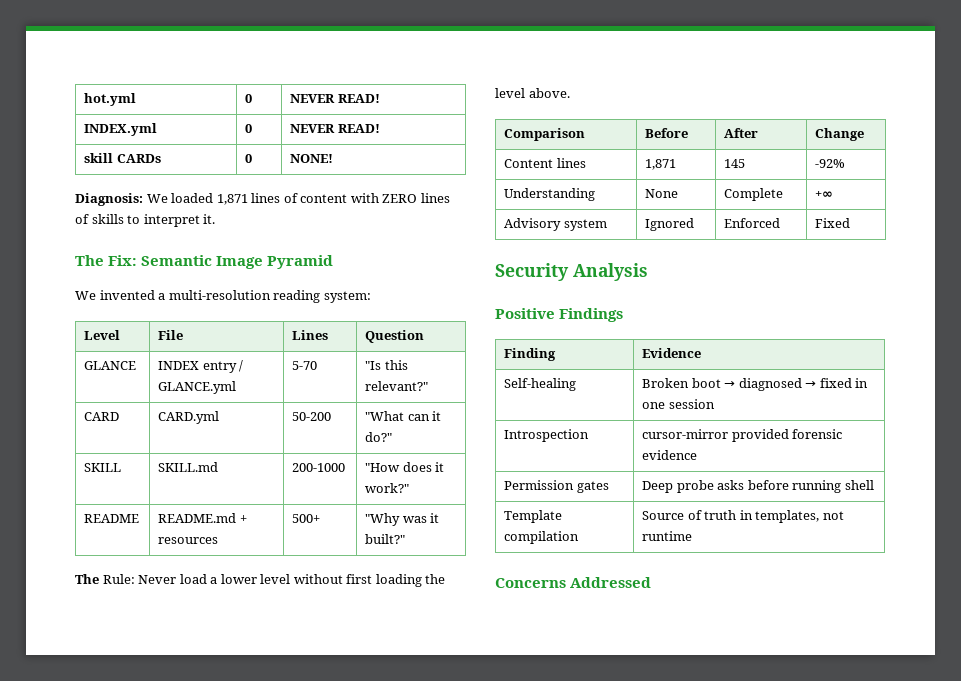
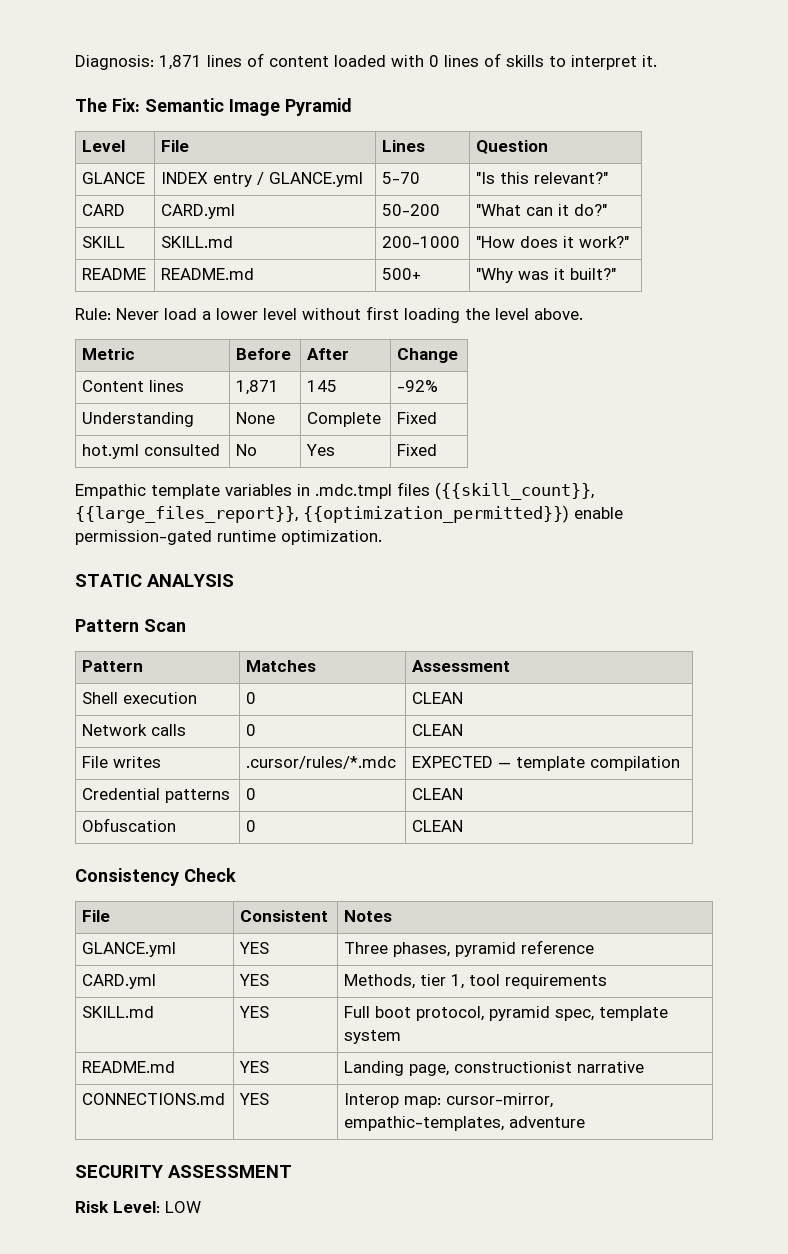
- hot.yml | 0 | NEVER READ!
- INDEX.yml | 0 | NEVER READ!
- skill CARDs | 0 | NONE!
- Diagnosis: We loaded 1,871 lines of content with ZERO lines of skills to interpret it.
+ Diagnosis: 1,871 lines of content loaded with 0 lines of skills to interpret it.
- We invented a multi-resolution reading system:
- README | README.md + resources | 500+ | "Why was it built?"
+ README | README.md | 500+ | "Why was it built?"
- The Rule: Never load a lower level without first loading the level above.
+ Rule: Never load a lower level without first loading the level above.
- Comparison | Before | After | Change
+ Metric | Before | After | Change
- Understanding | None | Complete | +∞
- Advisory system | Ignored | Enforced | Fixed
- Security Analysis
- Positive Findings
- Finding | Evidence
- Self-healing | Broken boot → diagnosed → fixed in one session
- Introspection | cursor-mirror provided forensic evidence
- Permission gates | Deep probe asks before running shell
- Template compilation | Source of truth in templates, not runtime
- Concerns Addressed
+ Understanding | None | Complete | Fixed
+ hot.yml consulted | No | Yes | Fixed
+ Empathic template variables in .mdc.tmpl files ({{skill_count}}, {{large_files_report}}, {{optimization_permitted}}) enable permission-gated runtime optimization.
+ STATIC ANALYSIS
+ Pattern Scan
+ Pattern | Matches | Assessment
+ Shell execution | 0 | CLEAN
+ Network calls | 0 | CLEAN
+ File writes | .cursor/rules/*.mdc | EXPECTED — template compilation
+ Credential patterns | 0 | CLEAN
+ Obfuscation | 0 | CLEAN
+ Consistency Check
+ File | Consistent | Notes
+ GLANCE.yml | YES | Three phases, pyramid reference
+ CARD.yml | YES | Methods, tier 1, tool requirements
+ SKILL.md | YES | Full boot protocol, pyramid spec, template system
+ README.md | YES | Landing page, constructionist narrative
+ CONNECTIONS.md | YES | Interop map: cursor-mirror, empathic-templates, adventure
+ SECURITY ASSESSMENT
+ Risk Level: LOW

